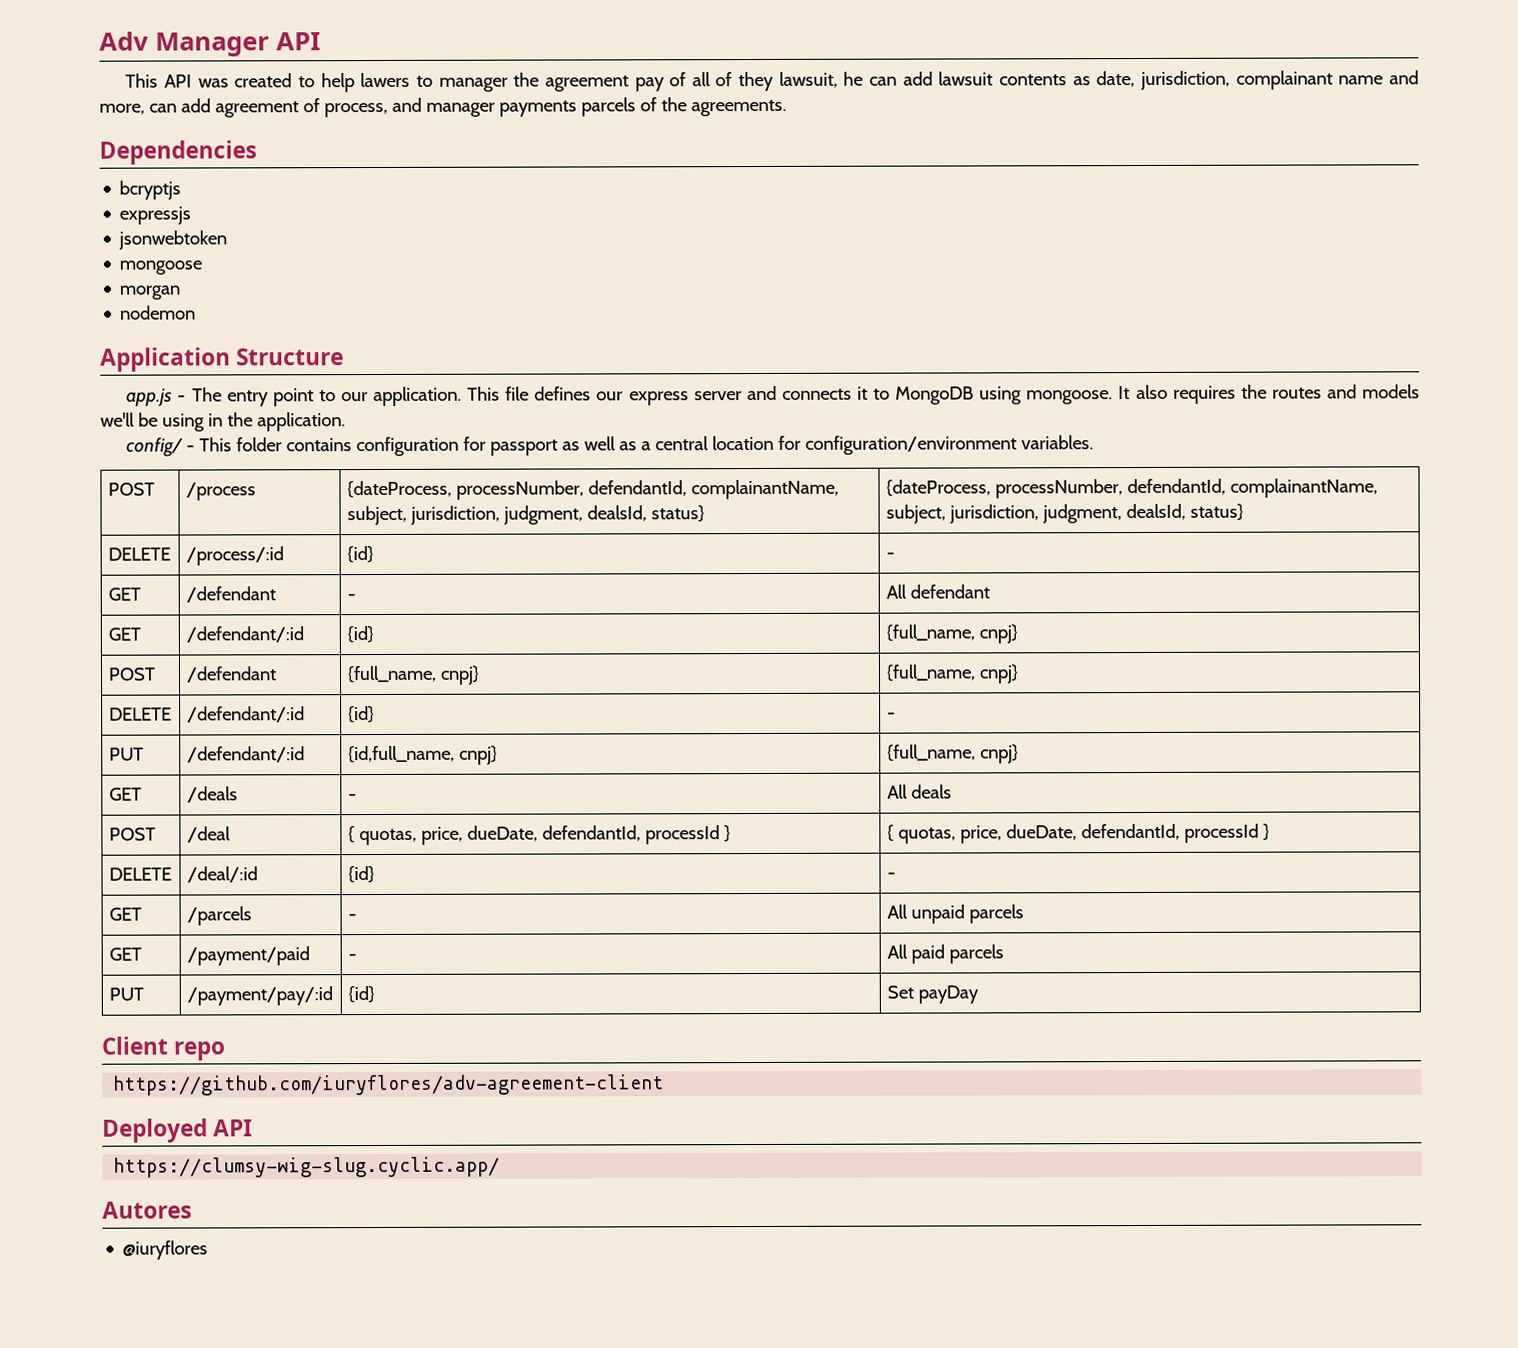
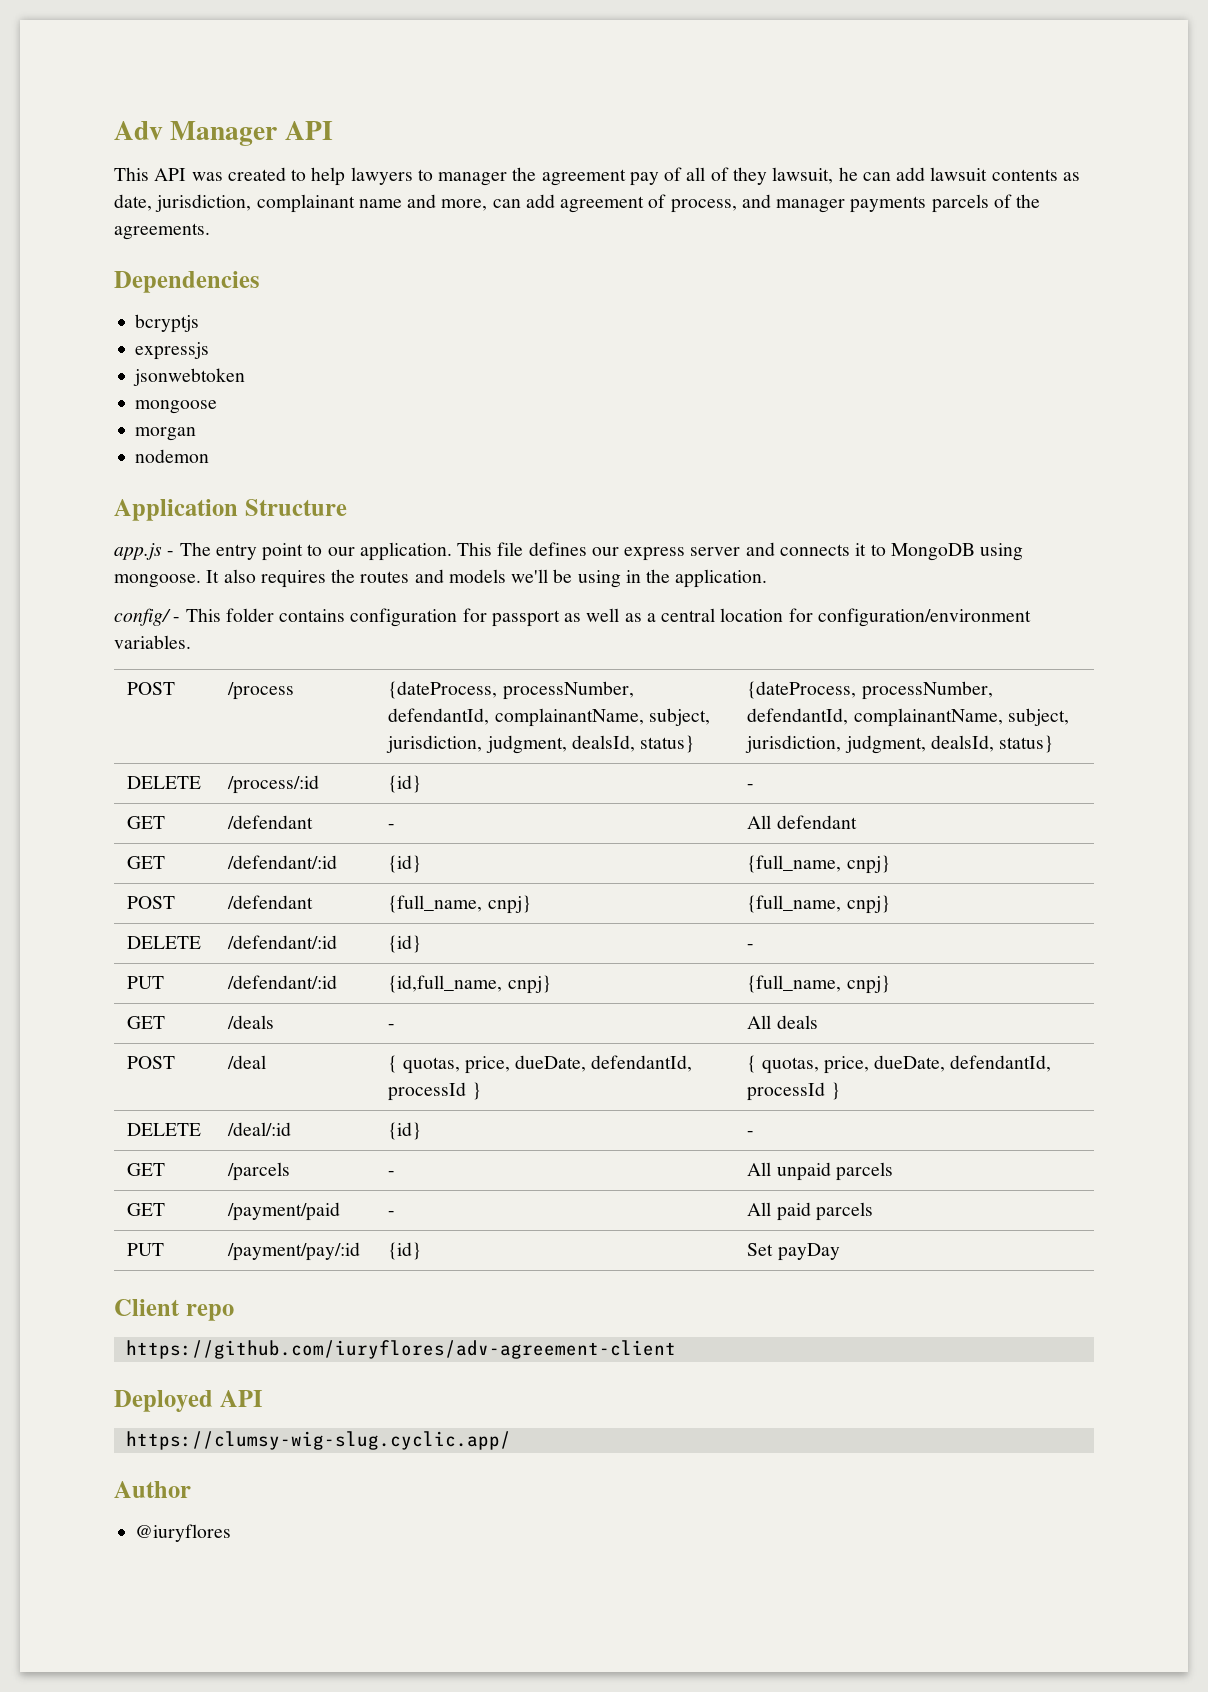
- This API was created to help lawers to manager the agreement pay of all of they lawsuit, he can add lawsuit contents as date, jurisdiction, complainant name and more, can add agreement of process, and manager payments parcels of the agreements.
+ This API was created to help lawyers to manager the agreement pay of all of they lawsuit, he can add lawsuit contents as date, jurisdiction, complainant name and more, can add agreement of process, and manager payments parcels of the agreements.
- Autores
+ Author

